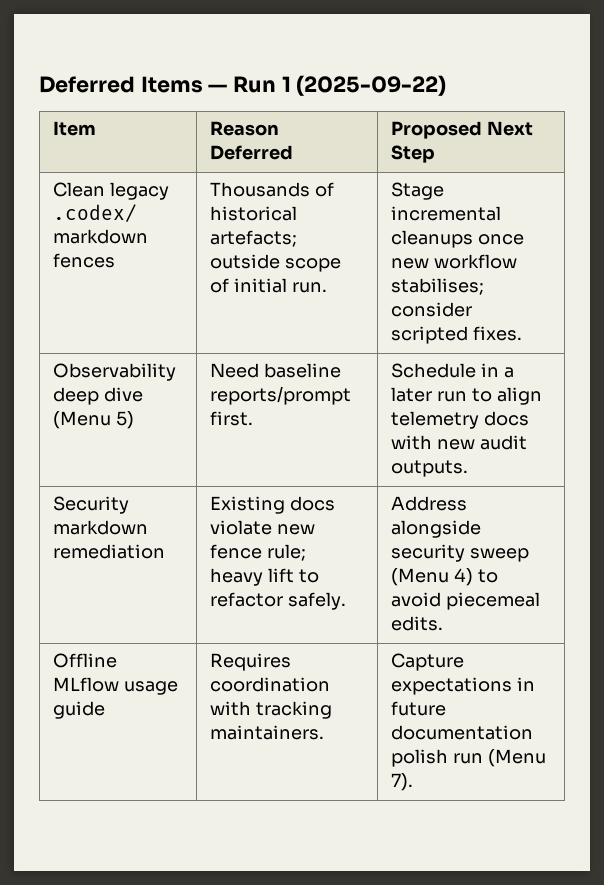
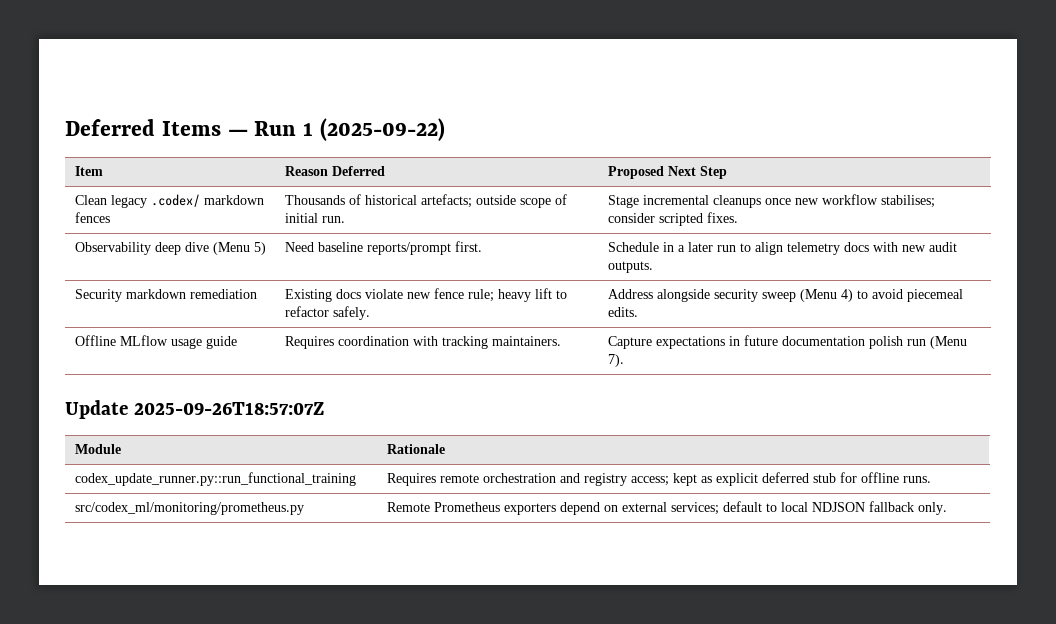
+ Update 2025-09-26T18:57:07Z
+ Module | Rationale
+ codex_update_runner.py::run_functional_training | Requires remote orchestration and registry access; kept as explicit deferred stub for offline runs.
+ src/codex_ml/monitoring/prometheus.py | Remote Prometheus exporters depend on external services; default to local NDJSON fallback only.

